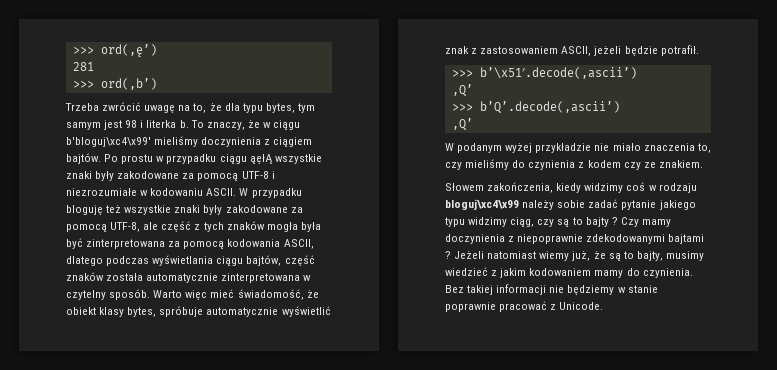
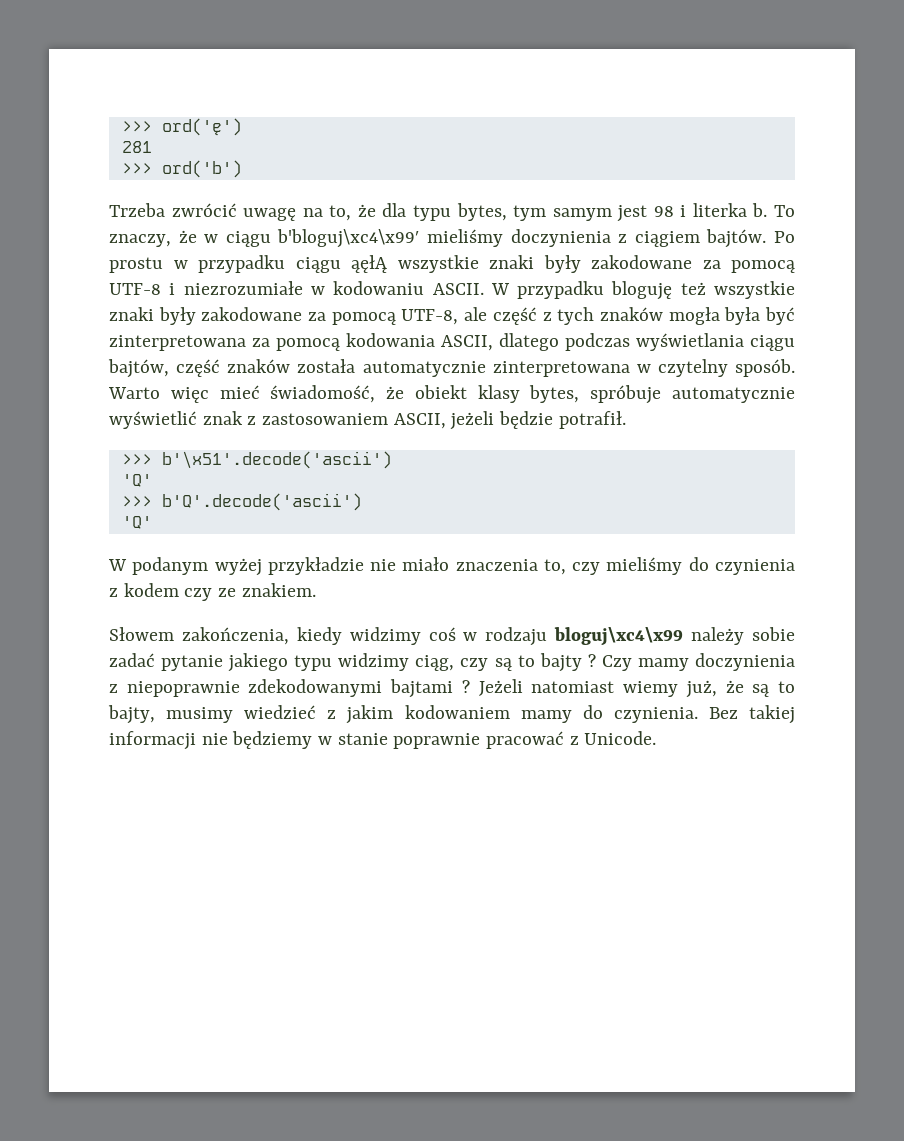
- >>> ord(‚ę’)
+ >>> ord('ę')
- >>> ord(‚b’)
+ >>> ord('b')
- >>> b’\x51′.decode(‚ascii’)
- ‚Q’
- >>> b’Q’.decode(‚ascii’)
- ‚Q’
+ >>> b'\x51'.decode('ascii')
+ 'Q'
+ >>> b'Q'.decode('ascii')
+ 'Q'

